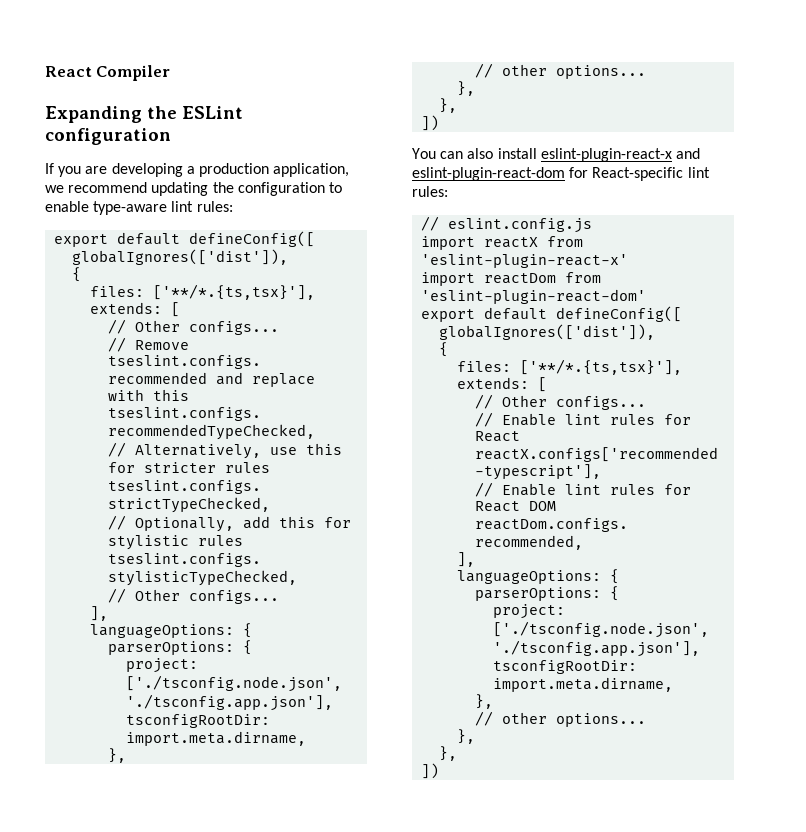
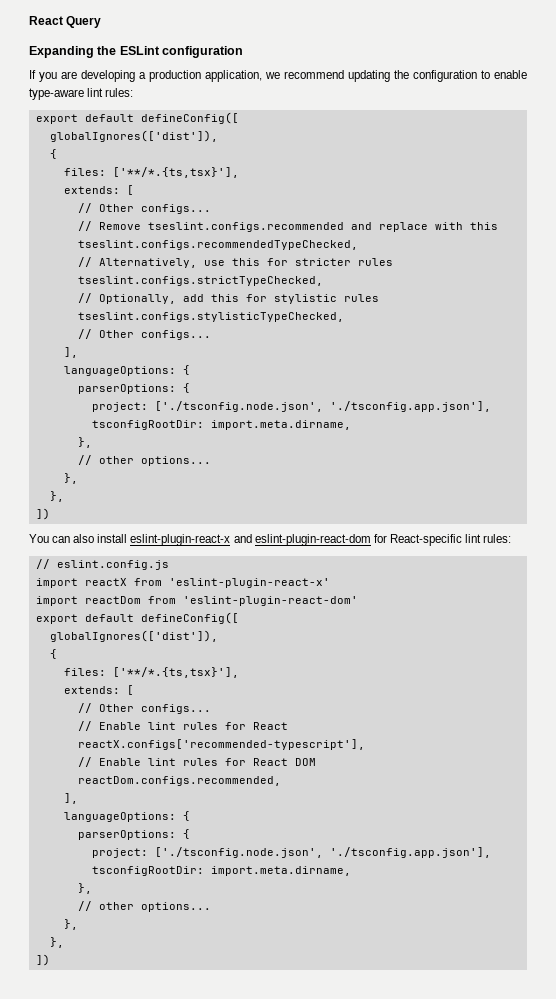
- React Compiler
+ React Query

